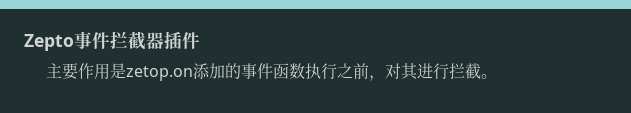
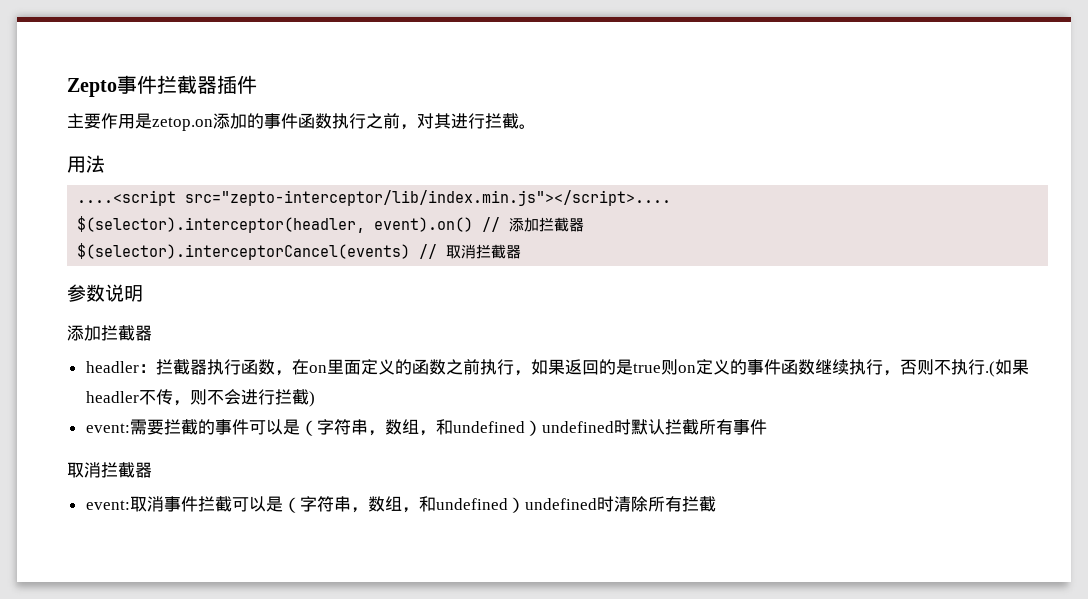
+ 用法
+ ....<script src="zepto-interceptor/lib/index.min.js"></script>....
+ $(selector).interceptor(headler, event).on() // 添加拦截器
+ $(selector).interceptorCancel(events) // 取消拦截器
+ 参数说明
+ 添加拦截器
+ headler：拦截器执行函数，在on里面定义的函数之前执行，如果返回的是true则on定义的事件函数继续执行，否则不执行.(如果headler不传，则不会进行拦截)
+ event:需要拦截的事件可以是（字符串，数组，和undefined）undefined时默认拦截所有事件
+ 取消拦截器
+ event:取消事件拦截可以是（字符串，数组，和undefined）undefined时清除所有拦截

